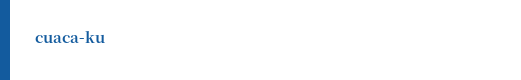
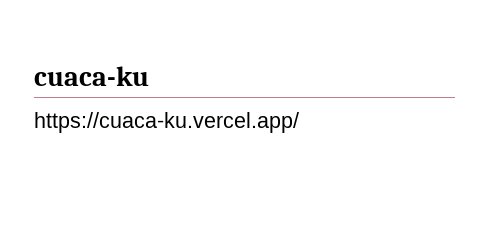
+ https://cuaca-ku.vercel.app/

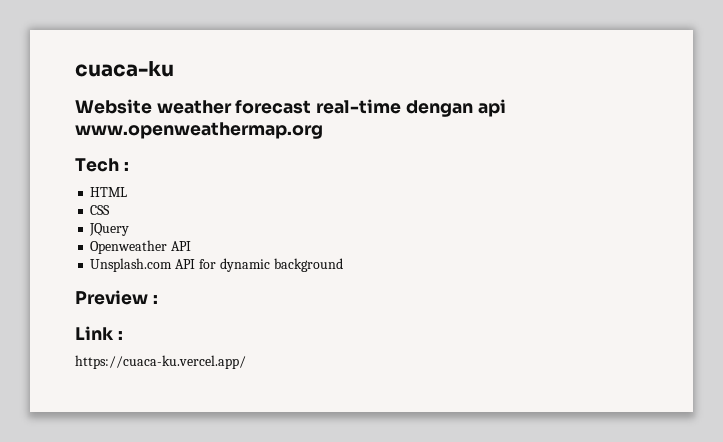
+ Website weather forecast real-time dengan api www.openweathermap.org
+ Tech :
+ HTML
+ CSS
+ JQuery
+ Openweather API
+ Unsplash.com API for dynamic background
+ Preview :
+ Link :

